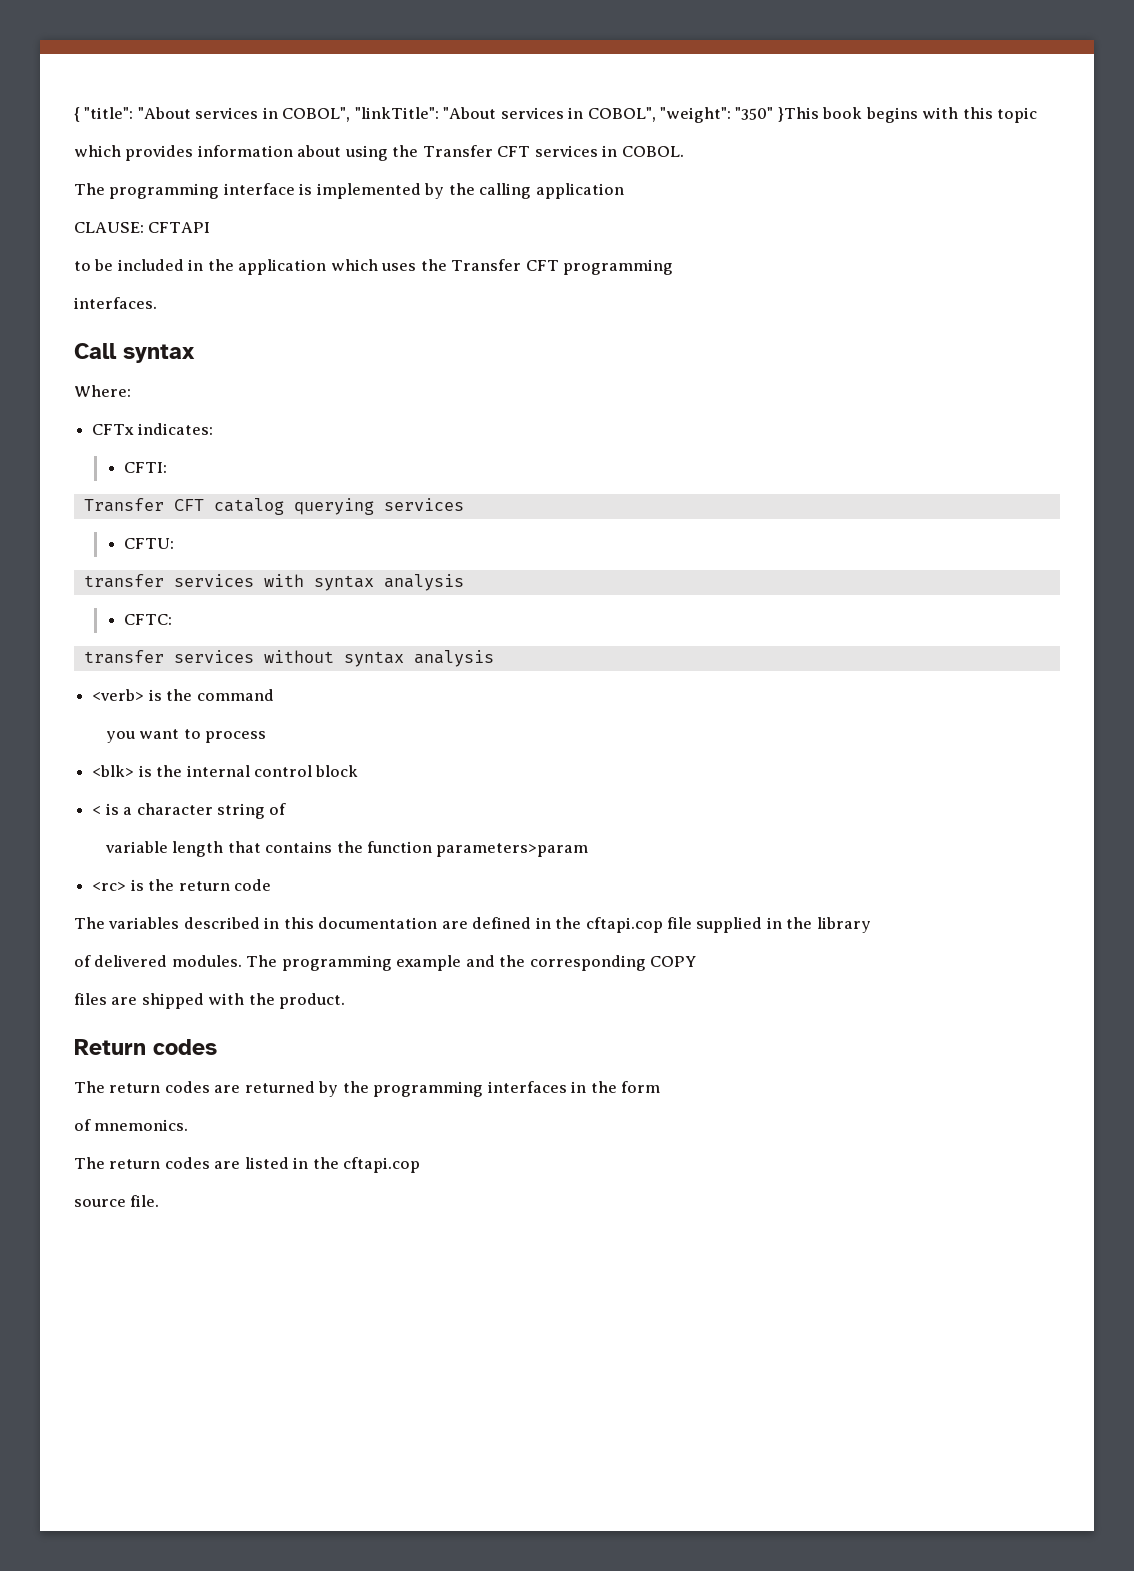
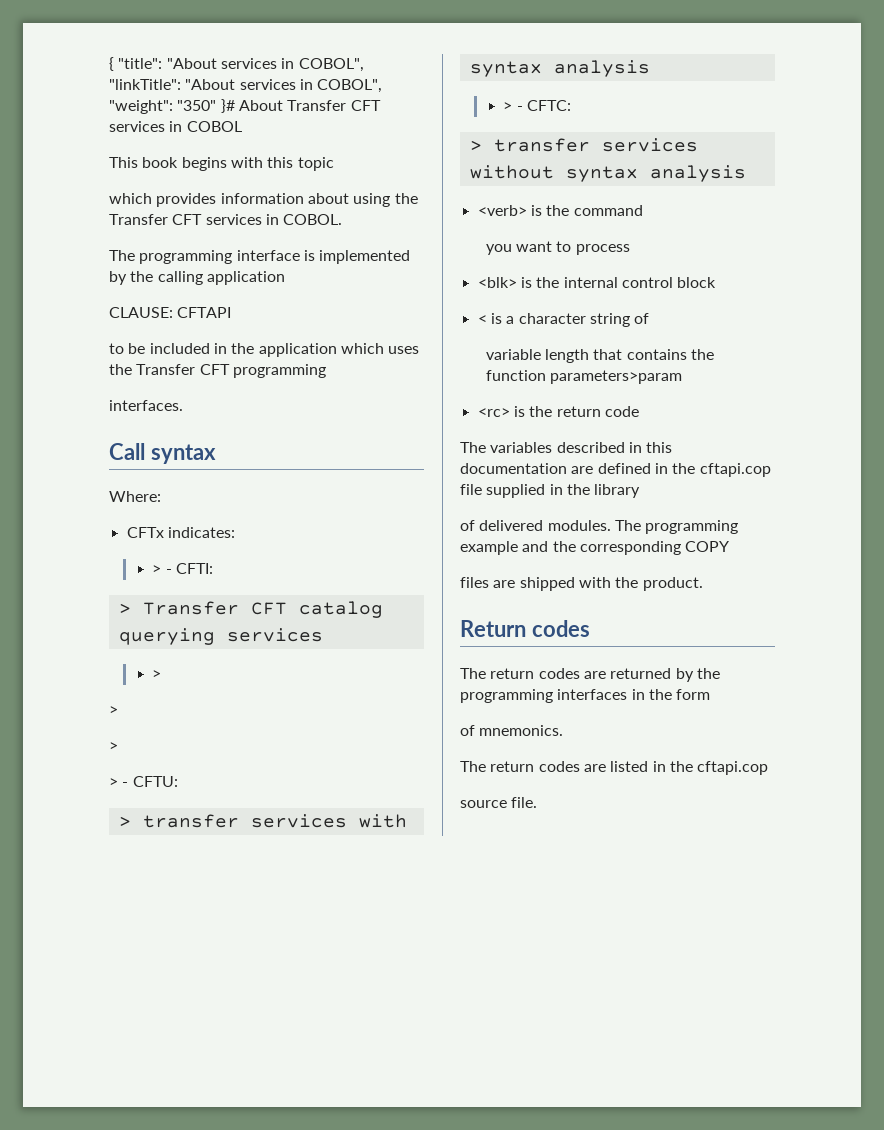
- { "title": "About services in COBOL", "linkTitle": "About services in COBOL", "weight": "350" }This book begins with this topic
+ { "title": "About services in COBOL", "linkTitle": "About services in COBOL", "weight": "350" }# About Transfer CFT services in COBOL
+ This book begins with this topic
- CFTI:
+ > - CFTI:
- Transfer CFT catalog querying services
- CFTU:
+ > Transfer CFT catalog querying services
+ >
+ >
+ >
+ > - CFTU:
- transfer services with syntax analysis
+ > transfer services with syntax analysis
- CFTC:
+ > - CFTC:
- transfer services without syntax analysis
+ > transfer services without syntax analysis

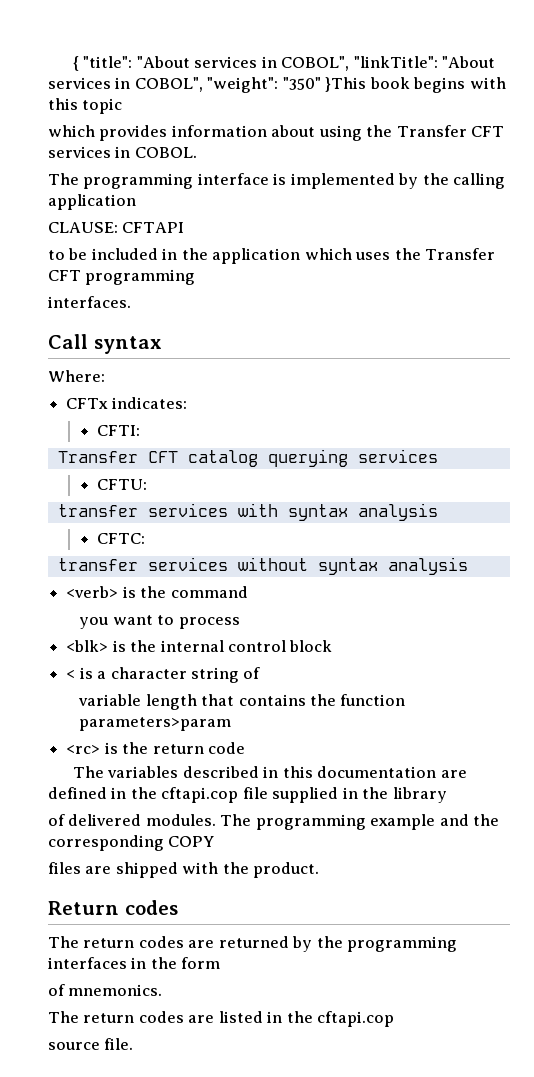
- { "title": "About services in COBOL", "linkTitle": "About services in COBOL", "weight": "350" }# About Transfer CFT services in COBOL
- This book begins with this topic
+ { "title": "About services in COBOL", "linkTitle": "About services in COBOL", "weight": "350" }This book begins with this topic
- > - CFTI:
+ CFTI:
- > Transfer CFT catalog querying services
- >
- >
- >
- > - CFTU:
+ Transfer CFT catalog querying services
+ CFTU:
- > transfer services with syntax analysis
+ transfer services with syntax analysis
- > - CFTC:
+ CFTC:
- > transfer services without syntax analysis
+ transfer services without syntax analysis

